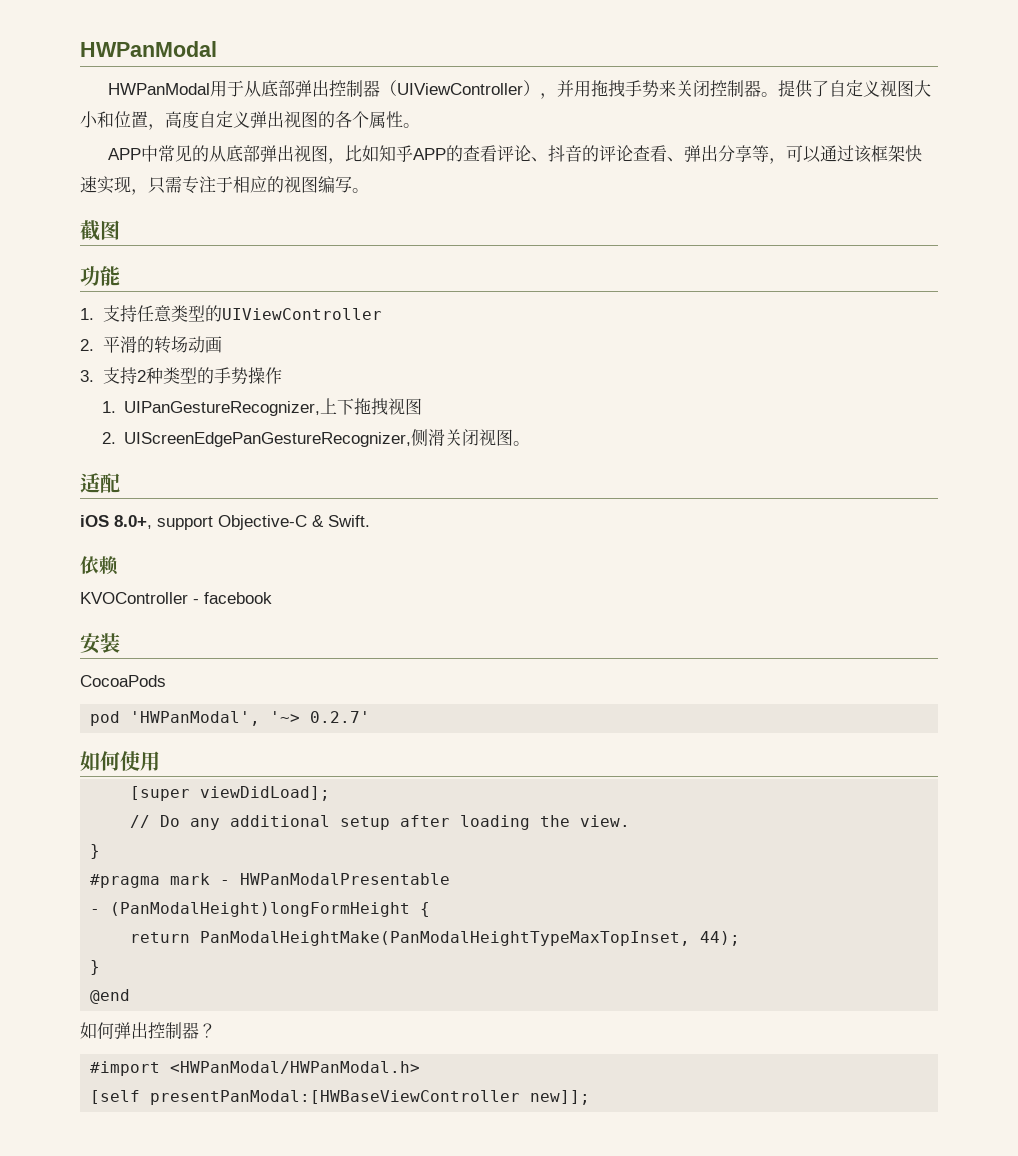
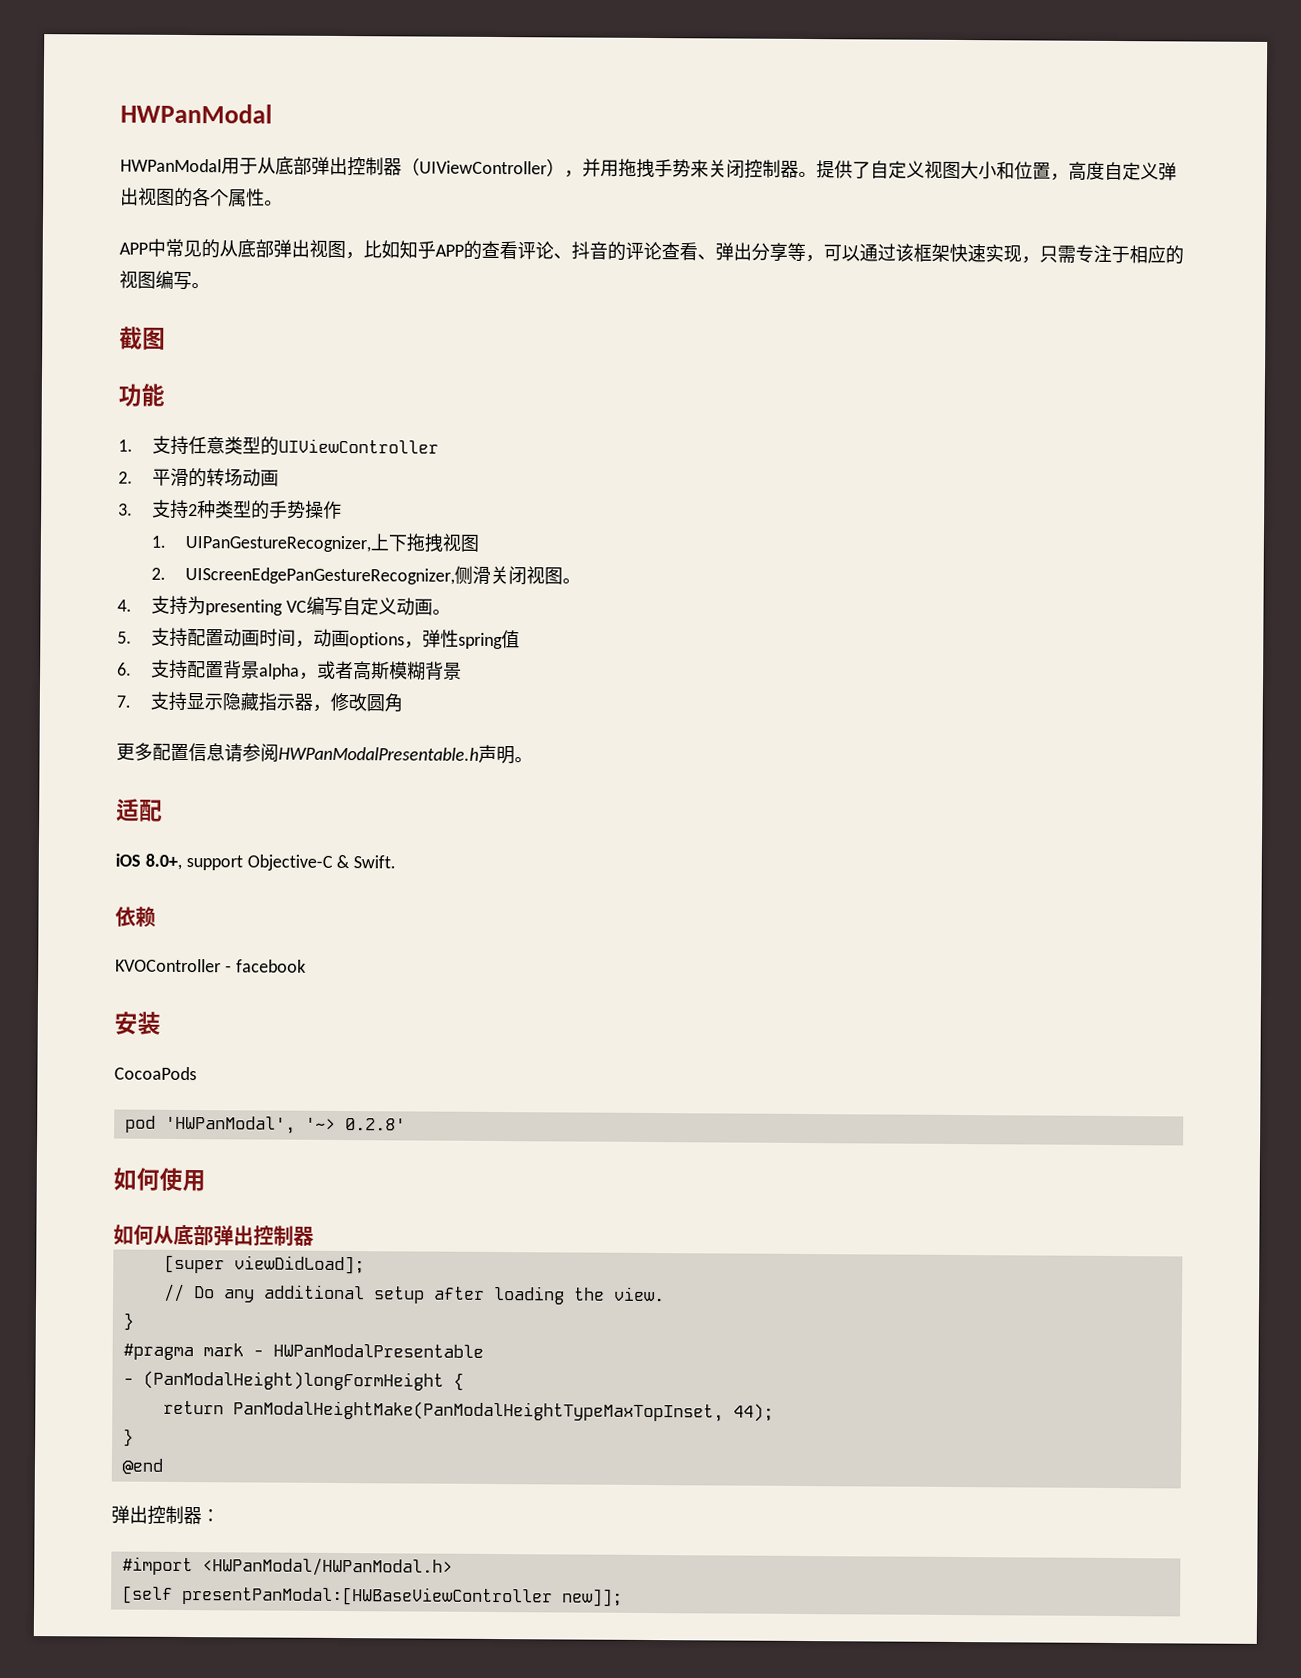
+ 4.支持为presenting VC编写自定义动画。
+ 5.支持配置动画时间，动画options，弹性spring值
+ 6.支持配置背景alpha，或者高斯模糊背景
+ 7.支持显示隐藏指示器，修改圆角
+ 更多配置信息请参阅HWPanModalPresentable.h声明。
- pod 'HWPanModal', '~> 0.2.7'
+ pod 'HWPanModal', '~> 0.2.8'
+ 如何从底部弹出控制器
- 如何弹出控制器？
+ 弹出控制器：

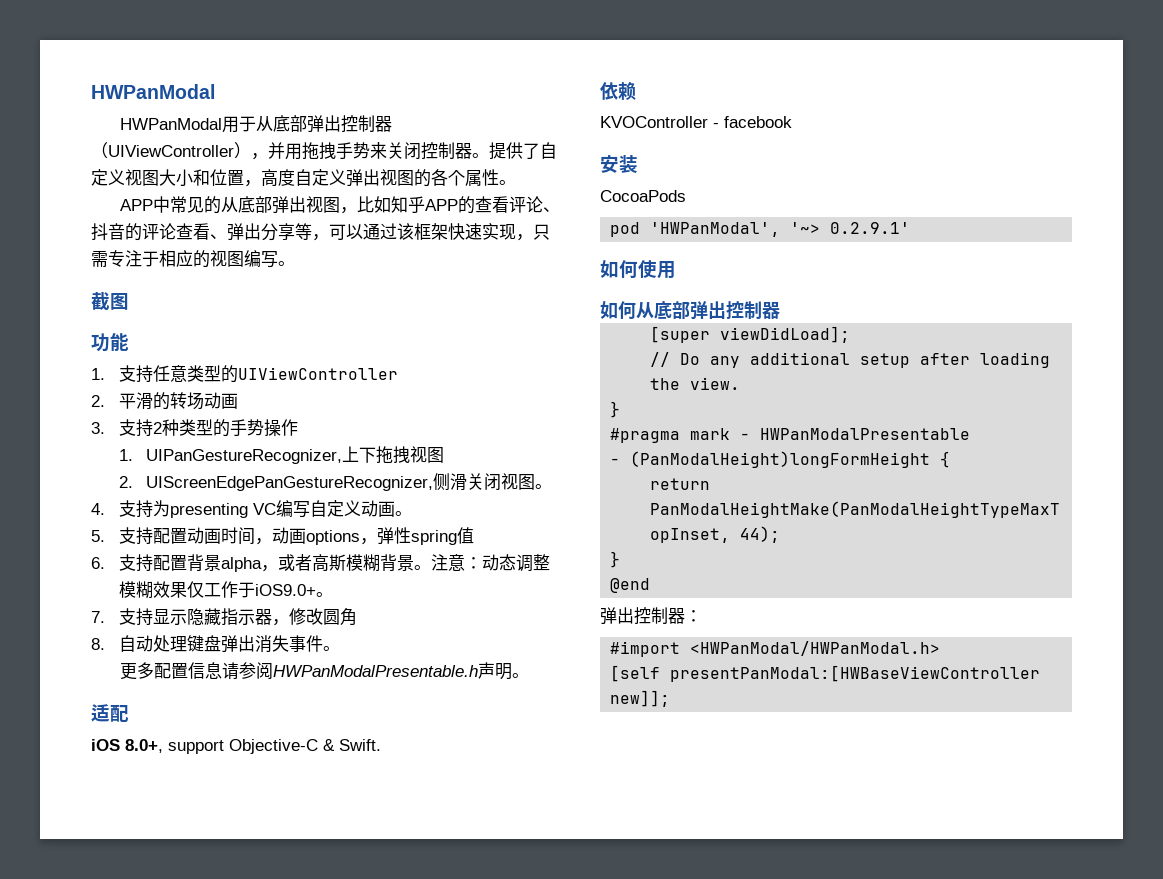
- 6.支持配置背景alpha，或者高斯模糊背景
+ 6.支持配置背景alpha，或者高斯模糊背景。注意：动态调整模糊效果仅工作于iOS9.0+。
+ 8.自动处理键盘弹出消失事件。
- pod 'HWPanModal', '~> 0.2.8'
+ pod 'HWPanModal', '~> 0.2.9.1'

